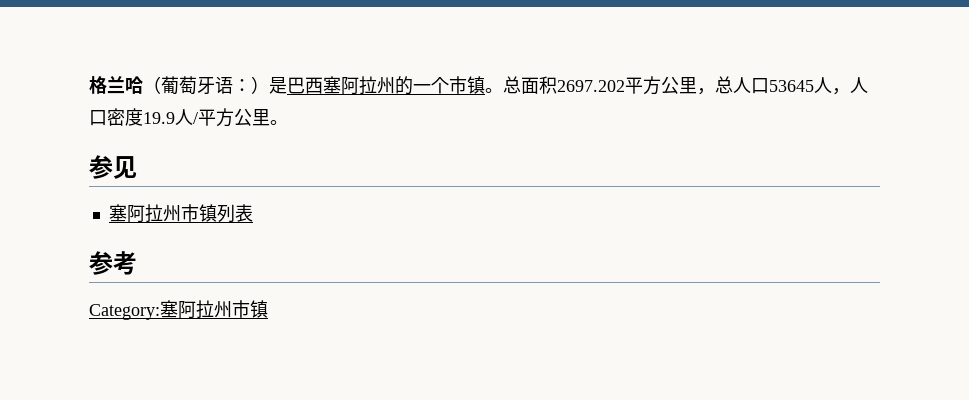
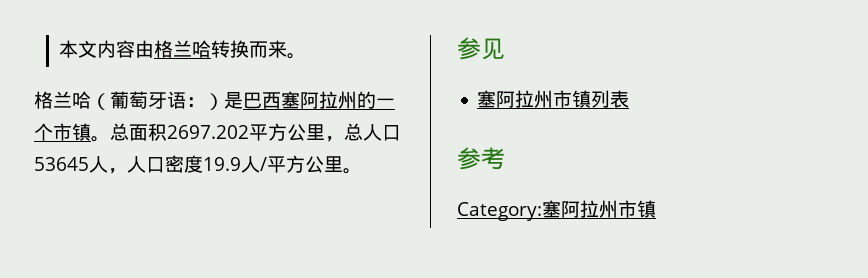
+ 本文内容由格兰哈转换而来。

